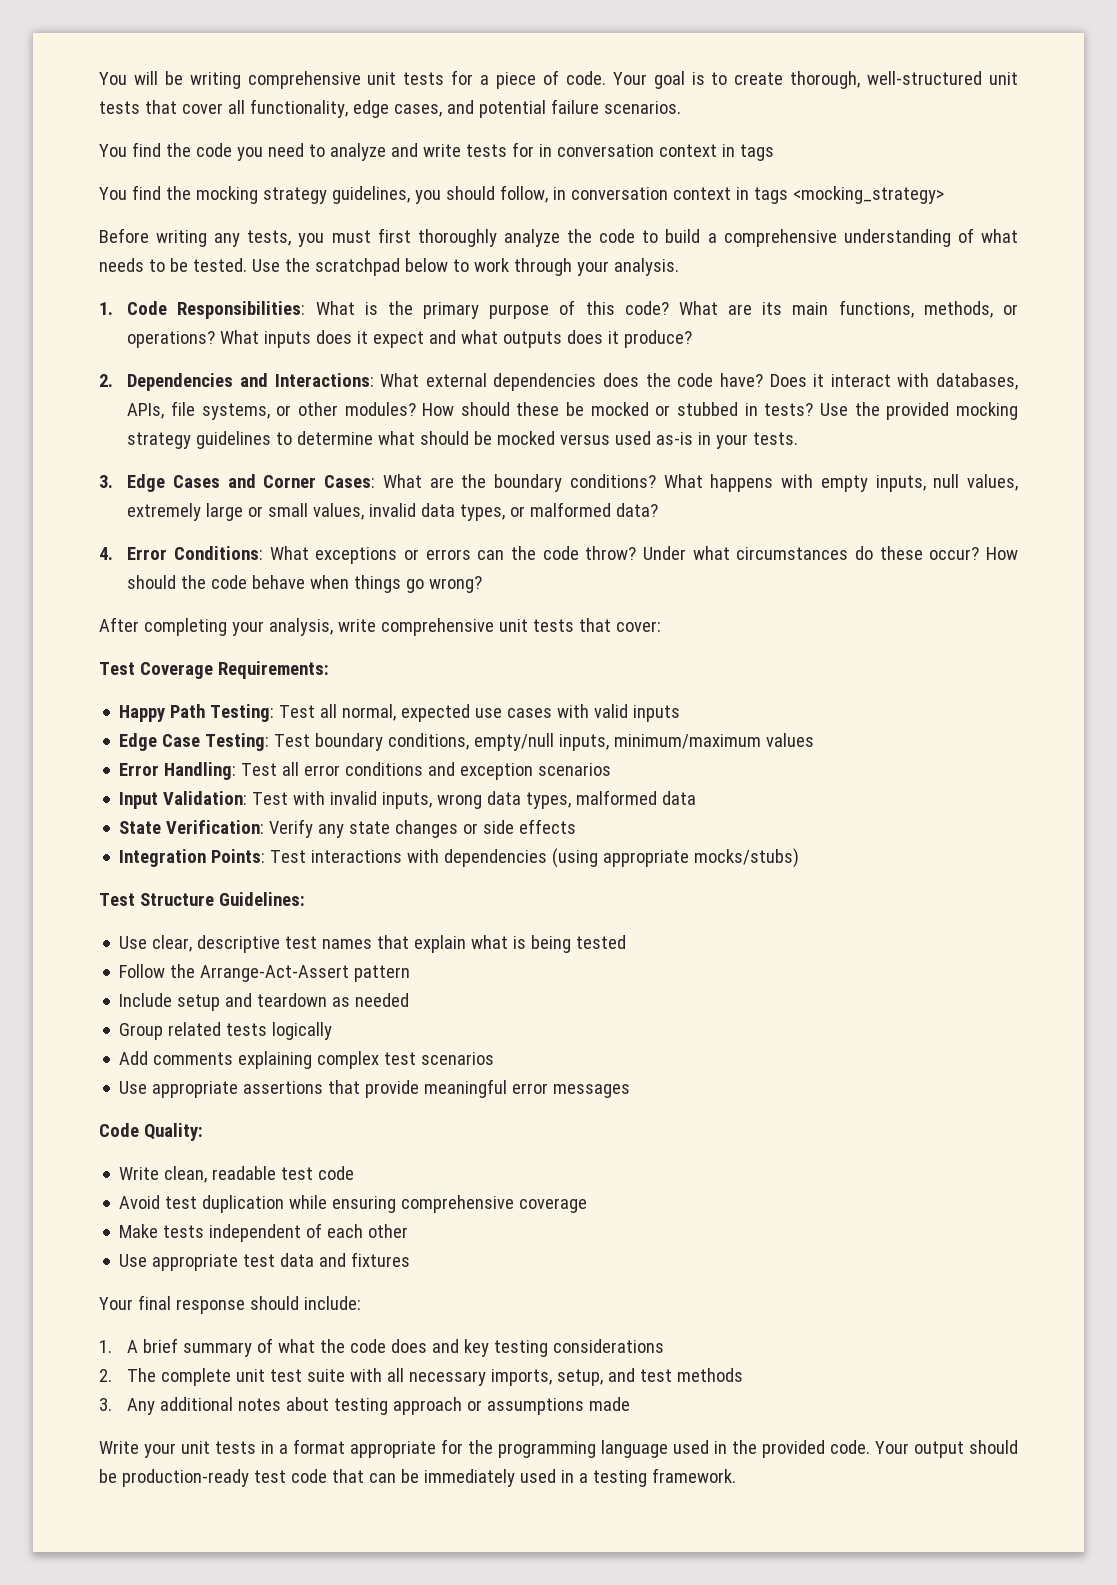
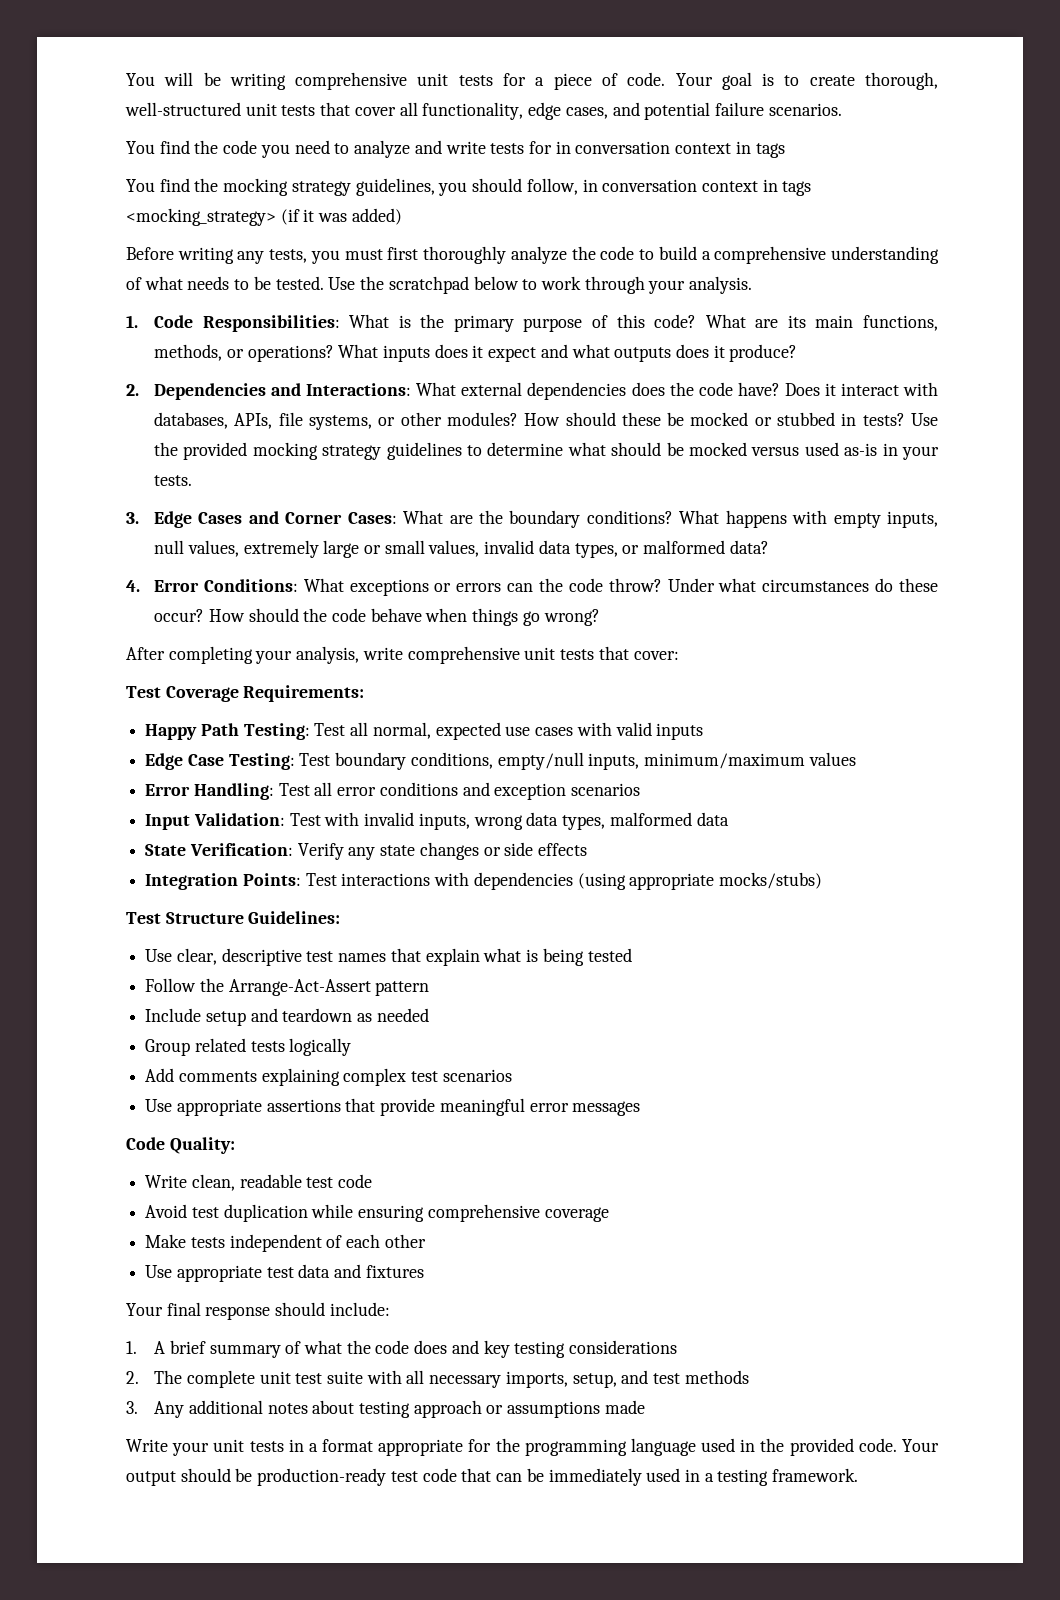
- You find the mocking strategy guidelines, you should follow, in conversation context in tags <mocking_strategy>
+ You find the mocking strategy guidelines, you should follow, in conversation context in tags <mocking_strategy> (if it was added)

